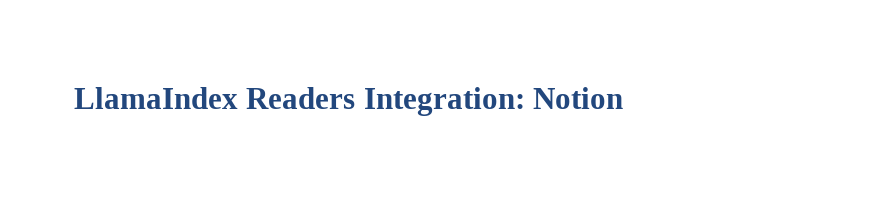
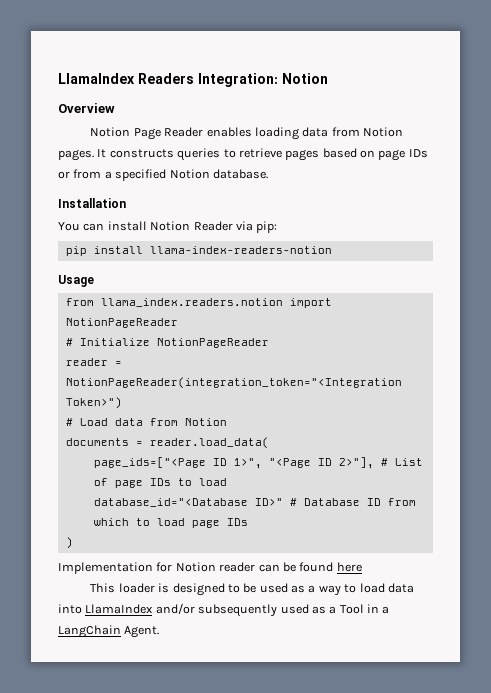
+ Overview
+ Notion Page Reader enables loading data from Notion pages. It constructs queries to retrieve pages based on page IDs or from a specified Notion database.
+ Installation
+ You can install Notion Reader via pip:
+ pip install llama-index-readers-notion
+ Usage
+ from llama_index.readers.notion import NotionPageReader
+ # Initialize NotionPageReader
+ reader = NotionPageReader(integration_token="<Integration Token>")
+ # Load data from Notion
+ documents = reader.load_data(
+ page_ids=["<Page ID 1>", "<Page ID 2>"], # List of page IDs to load
+ database_id="<Database ID>" # Database ID from which to load page IDs
+ )
+ Implementation for Notion reader can be found here
+ This loader is designed to be used as a way to load data into LlamaIndex and/or subsequently used as a Tool in a LangChain Agent.

